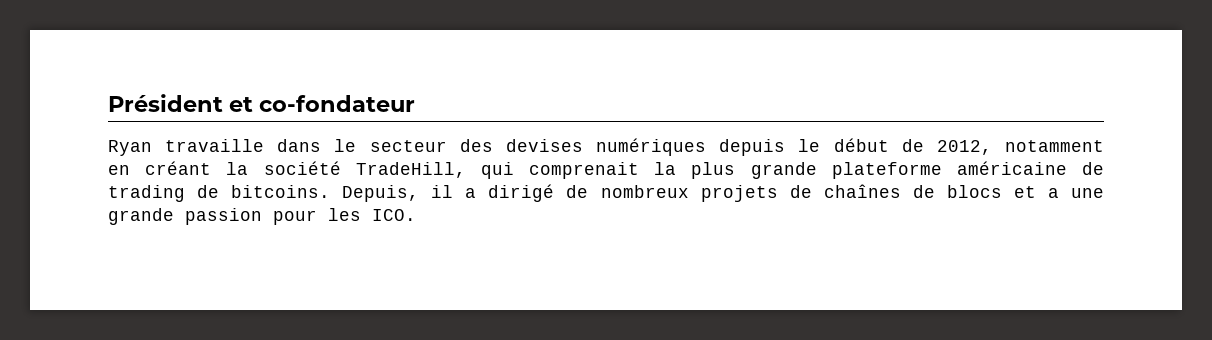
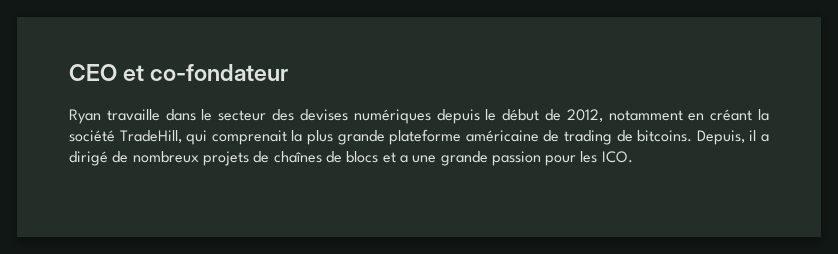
- Président et co-fondateur
+ CEO et co-fondateur

